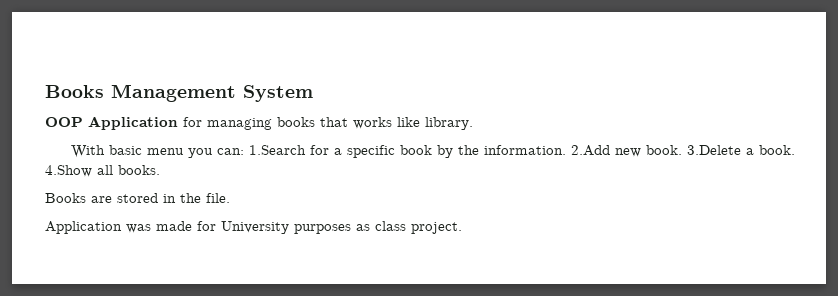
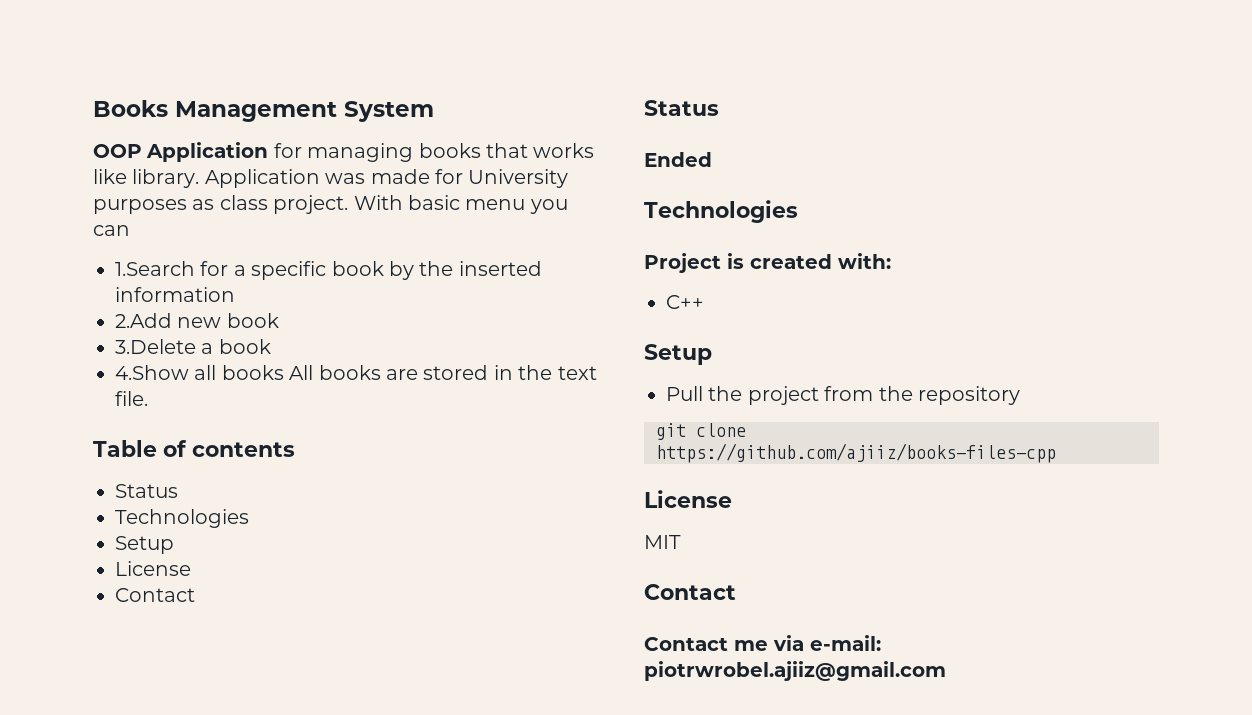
- OOP Application for managing books that works like library.
- With basic menu you can: 1.Search for a specific book by the information. 2.Add new book. 3.Delete a book. 4.Show all books.
- Books are stored in the file.
- Application was made for University purposes as class project.
+ OOP Application for managing books that works like library. Application was made for University purposes as class project.
+ With basic menu you can
+ 1.Search for a specific book by the inserted information
+ 2.Add new book
+ 3.Delete a book
+ 4.Show all books All books are stored in the text file.
+ Table of contents
+ Status
+ Technologies
+ Setup
+ License
+ Contact
+ Status
+ Ended
+ Technologies
+ Project is created with:
+ C++
+ Setup
+ Pull the project from the repository
+ git clone https://github.com/ajiiz/books-files-cpp
+ License
+ MIT
+ Contact
+ Contact me via e-mail: piotrwrobel.ajiiz@gmail.com

